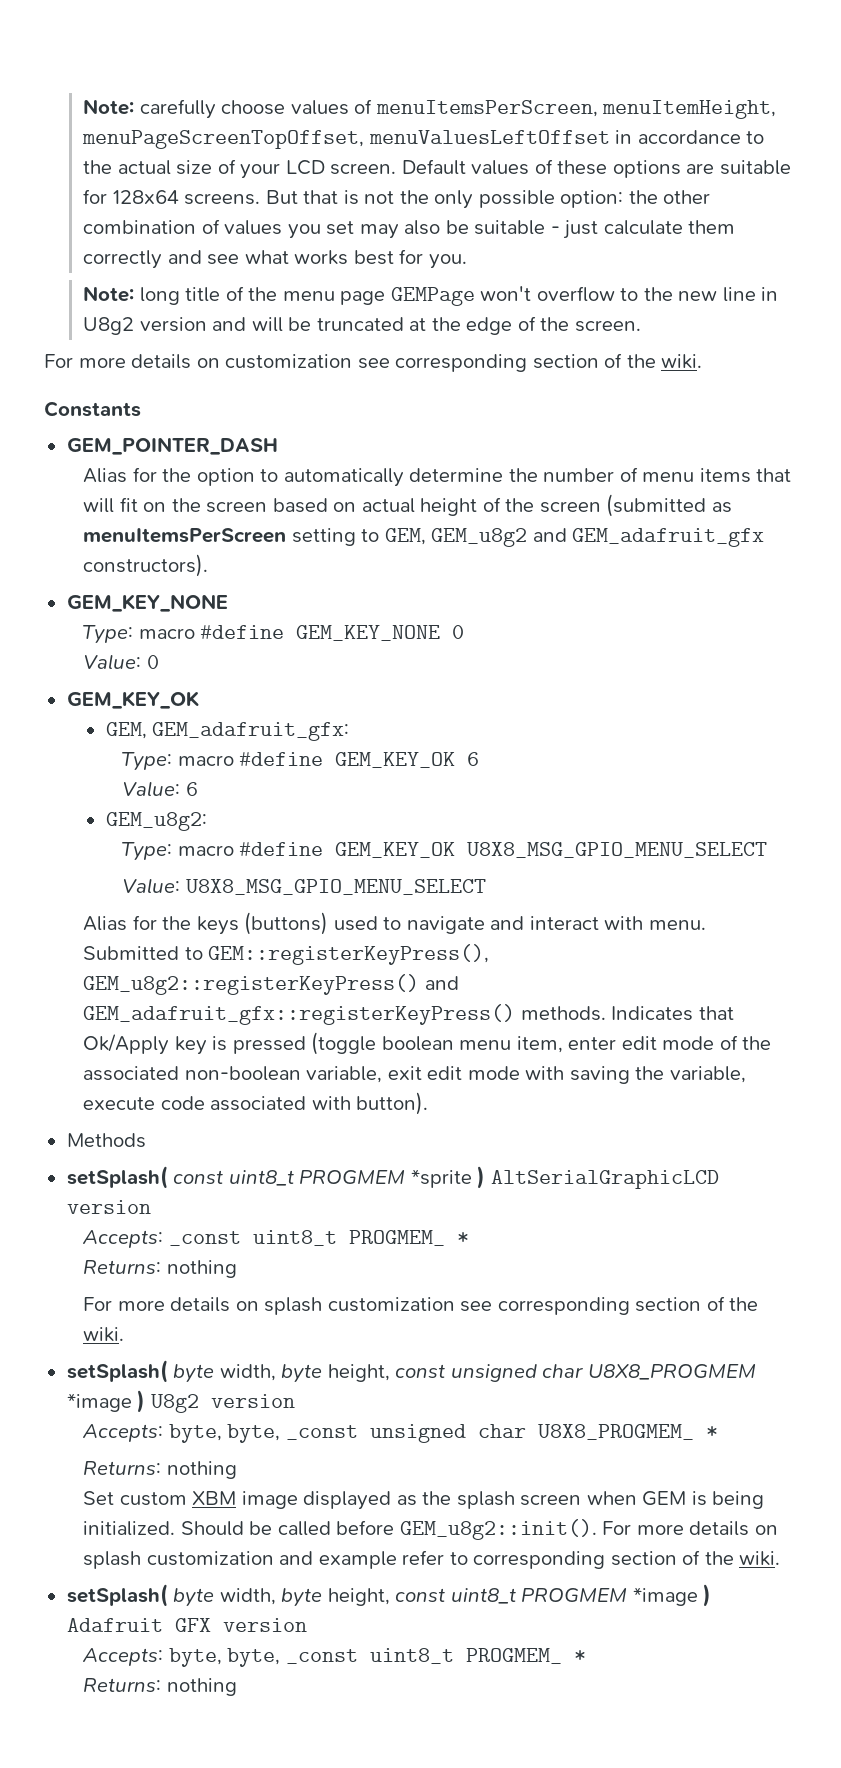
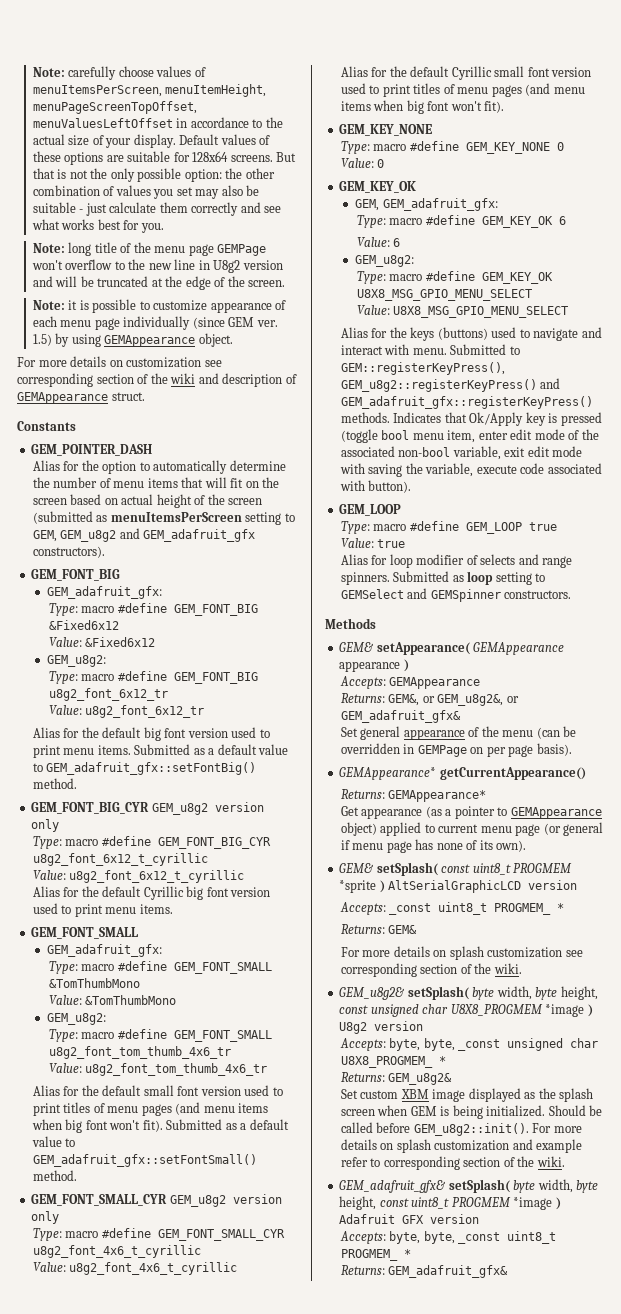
- Note: carefully choose values of menuItemsPerScreen, menuItemHeight, menuPageScreenTopOffset, menuValuesLeftOffset in accordance to the actual size of your LCD screen.
+ Note: carefully choose values of menuItemsPerScreen, menuItemHeight, menuPageScreenTopOffset, menuValuesLeftOffset in accordance to the actual size of your display.
+ Note: it is possible to customize appearance of each menu page individually (since GEM ver. 1.5) by using GEMAppearance object.
- For more details on customization see corresponding section of the wiki.
+ For more details on customization see corresponding section of the wiki and description of GEMAppearance struct.
  Alias for the option to automatically determine the number of menu items that will fit on the screen based on actual height of the screen (submitted as menuItemsPerScreen setting to GEM, GEM_u8g2 and GEM_adafruit_gfx constructors).
+ GEM_FONT_BIG
+ GEM_adafruit_gfx:
+ Type: macro #define GEM_FONT_BIG &Fixed6x12
+ Value: &Fixed6x12
+ GEM_u8g2:
+ Type: macro #define GEM_FONT_BIG u8g2_font_6x12_tr
+ Value: u8g2_font_6x12_tr
+ Alias for the default big font version used to print menu items. Submitted as a default value to GEM_adafruit_gfx::setFontBig() method.
+ GEM_FONT_BIG_CYR GEM_u8g2 version only
+ Type: macro #define GEM_FONT_BIG_CYR u8g2_font_6x12_t_cyrillic
+ Value: u8g2_font_6x12_t_cyrillic
+ Alias for the default Cyrillic big font version used to print menu items.
+ GEM_FONT_SMALL
+ GEM_adafruit_gfx:
+ Type: macro #define GEM_FONT_SMALL &TomThumbMono
+ Value: &TomThumbMono
+ GEM_u8g2:
+ Type: macro #define GEM_FONT_SMALL u8g2_font_tom_thumb_4x6_tr
+ Value: u8g2_font_tom_thumb_4x6_tr
+ Alias for the default small font version used to print titles of menu pages (and menu items when big font won't fit). Submitted as a default value to GEM_adafruit_gfx::setFontSmall() method.
+ GEM_FONT_SMALL_CYR GEM_u8g2 version only
+ Type: macro #define GEM_FONT_SMALL_CYR u8g2_font_4x6_t_cyrillic
+ Value: u8g2_font_4x6_t_cyrillic
+ Alias for the default Cyrillic small font version used to print titles of menu pages (and menu items when big font won't fit).
- Indicates that Ok/Apply key is pressed (toggle boolean menu item, enter edit mode of the associated non-boolean variable, exit edit mode with saving the variable, execute code associated with button).
+ Indicates that Ok/Apply key is pressed (toggle bool menu item, enter edit mode of the associated non-bool variable, exit edit mode with saving the variable, execute code associated with button).
+ GEM_LOOP
+ Type: macro #define GEM_LOOP true
+ Value: true
+ Alias for loop modifier of selects and range spinners. Submitted as loop setting to GEMSelect and GEMSpinner constructors.
  Methods
- setSplash( const uint8_t PROGMEM *sprite ) AltSerialGraphicLCD version
+ GEM& setAppearance( GEMAppearance appearance )
+ Accepts: GEMAppearance
+ Returns: GEM&, or GEM_u8g2&, or GEM_adafruit_gfx&
+ Set general appearance of the menu (can be overridden in GEMPage on per page basis).
+ GEMAppearance* getCurrentAppearance()
+ Returns: GEMAppearance*
+ Get appearance (as a pointer to GEMAppearance object) applied to current menu page (or general if menu page has none of its own).
+ GEM& setSplash( const uint8_t PROGMEM *sprite ) AltSerialGraphicLCD version
  Accepts: _const uint8_t PROGMEM_ *
- Returns: nothing
+ Returns: GEM&
- setSplash( byte width, byte height, const unsigned char U8X8_PROGMEM *image ) U8g2 version
+ GEM_u8g2& setSplash( byte width, byte height, const unsigned char U8X8_PROGMEM *image ) U8g2 version
  Accepts: byte, byte, _const unsigned char U8X8_PROGMEM_ *
- Returns: nothing
+ Returns: GEM_u8g2&
- setSplash( byte width, byte height, const uint8_t PROGMEM *image ) Adafruit GFX version
+ GEM_adafruit_gfx& setSplash( byte width, byte height, const uint8_t PROGMEM *image ) Adafruit GFX version
  Accepts: byte, byte, _const uint8_t PROGMEM_ *
- Returns: nothing
+ Returns: GEM_adafruit_gfx&

